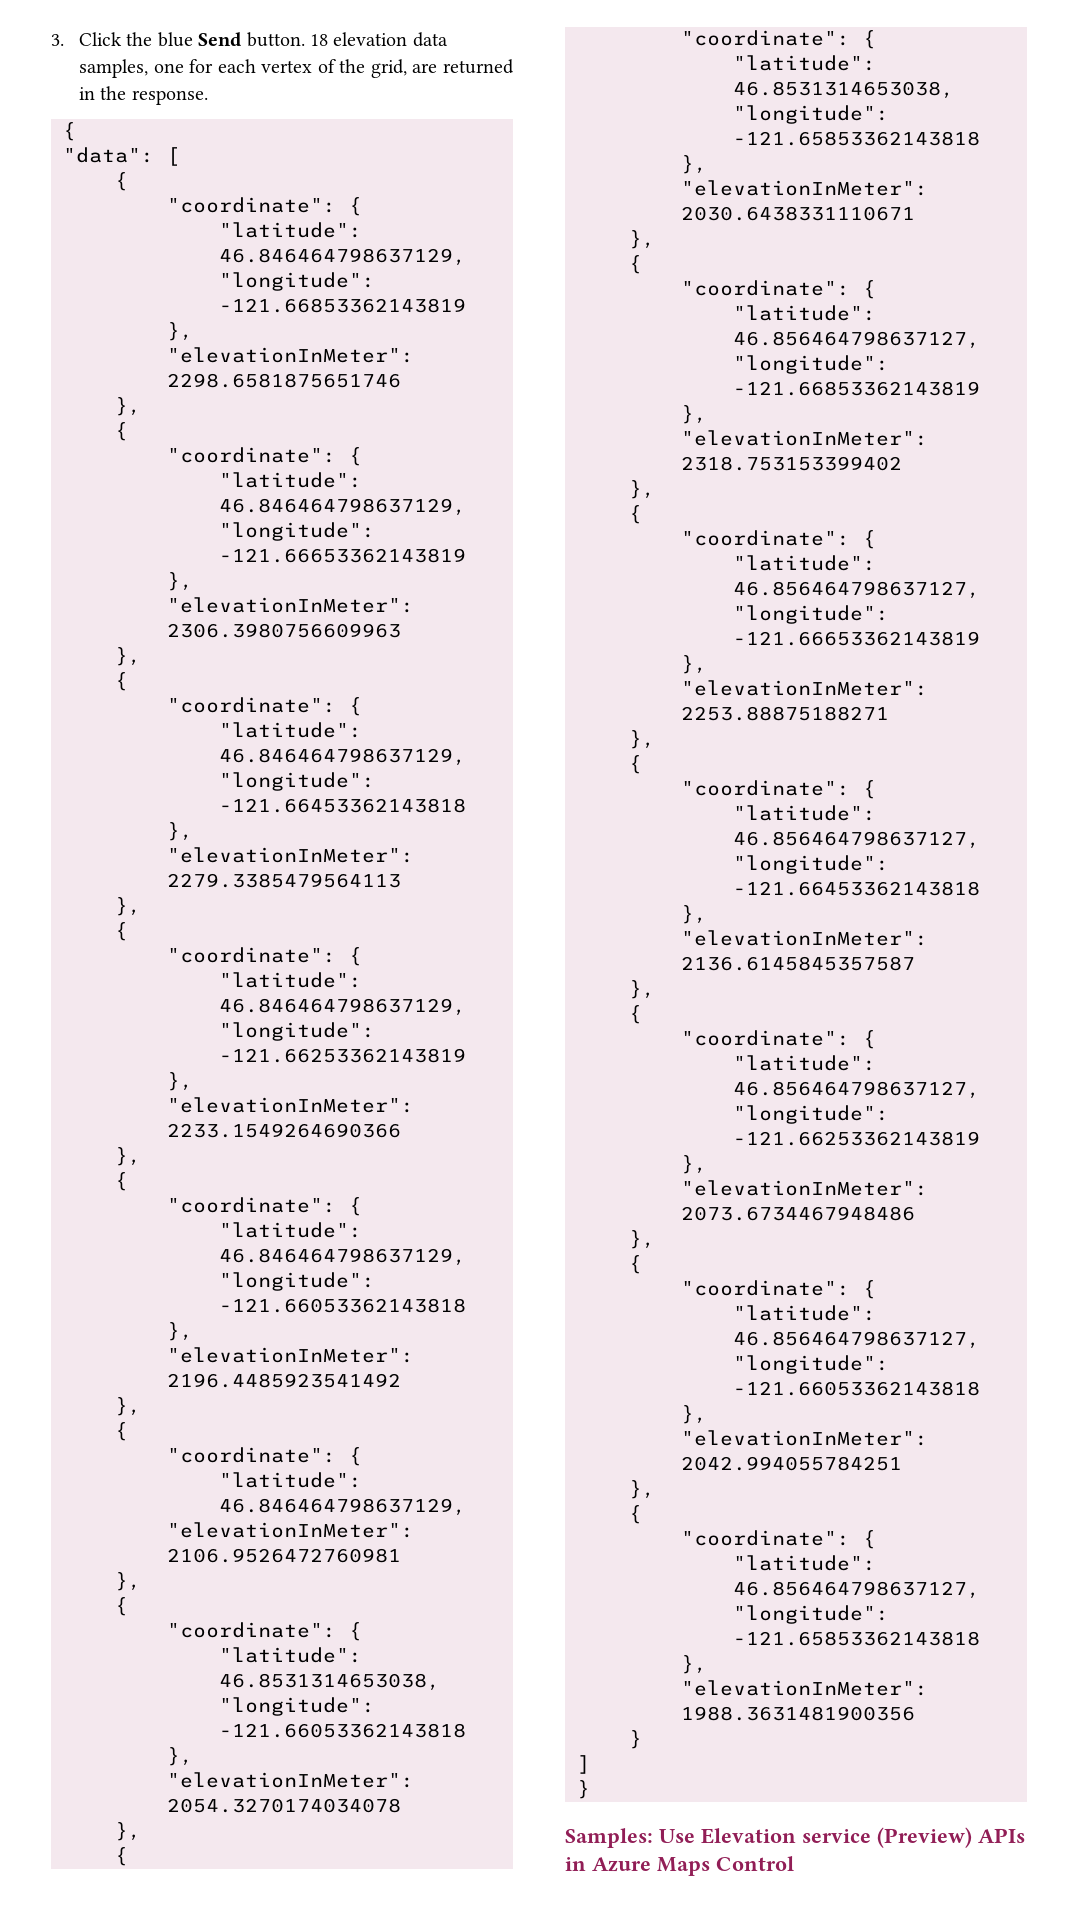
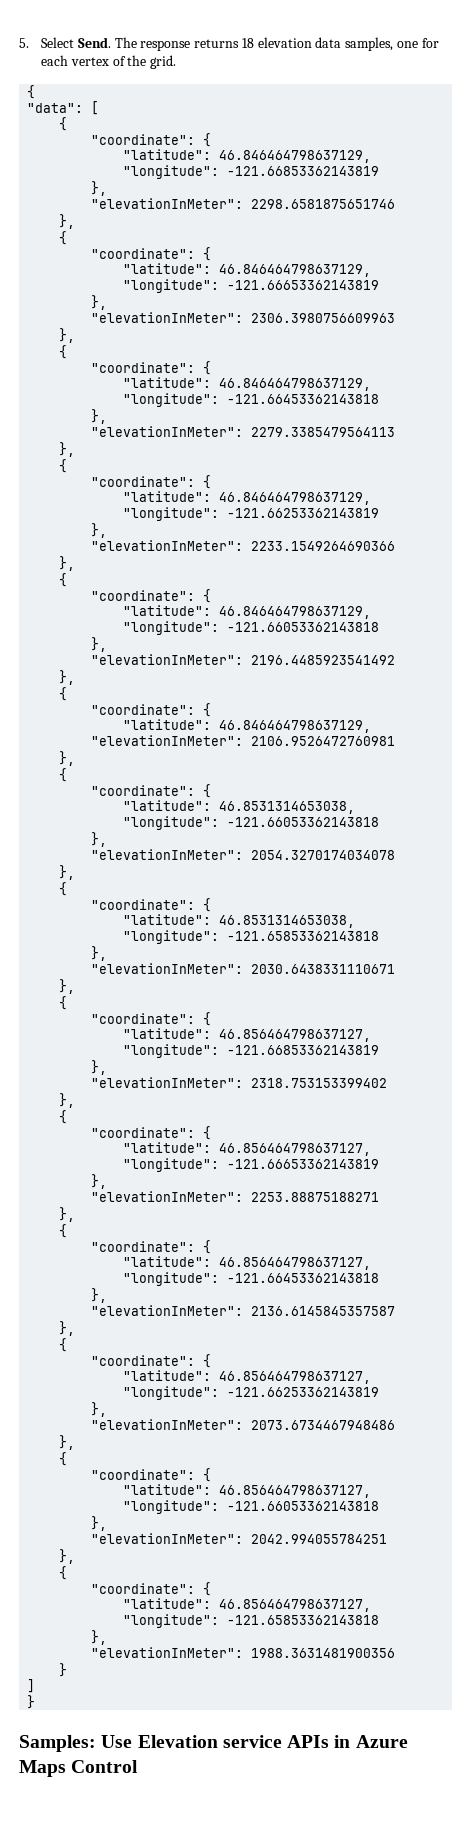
- 3. Click the blue Send button. 18 elevation data samples, one for each vertex of the grid, are returned in the response.
+ 5. Select Send. The response returns 18 elevation data samples, one for each vertex of the grid.
- Samples: Use Elevation service (Preview) APIs in Azure Maps Control
+ Samples: Use Elevation service APIs in Azure Maps Control

